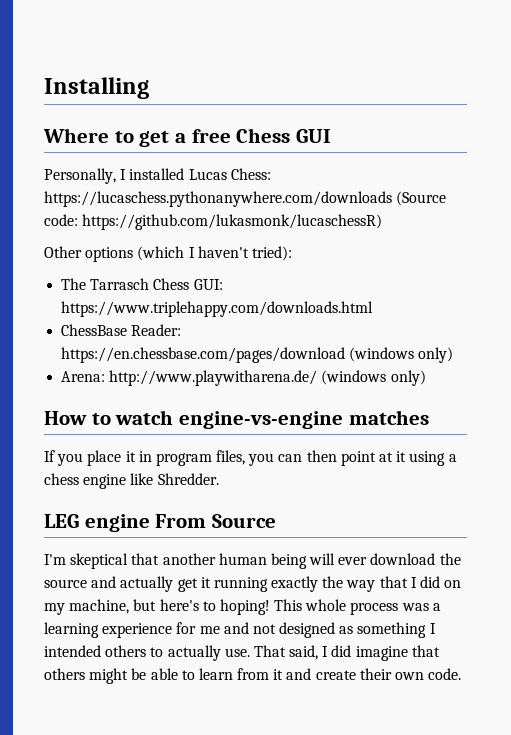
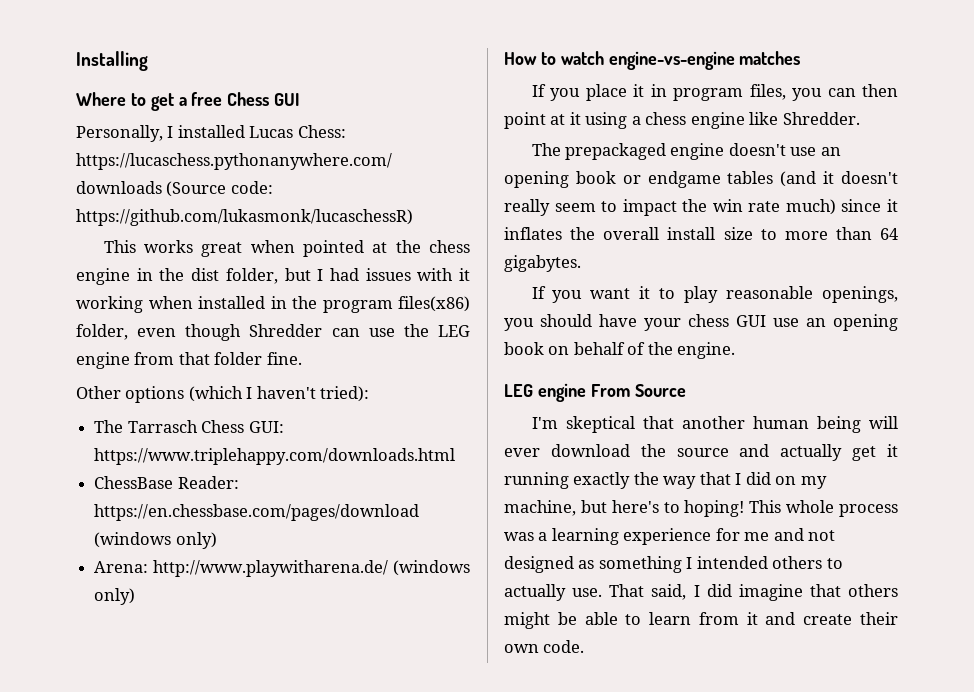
+ This works great when pointed at the chess engine in the dist folder, but I had issues with it working when installed in the program files(x86) folder, even though Shredder can use the LEG engine from that folder fine.
+ The prepackaged engine doesn't use an opening book or endgame tables (and it doesn't really seem to impact the win rate much) since it inflates the overall install size to more than 64 gigabytes.
+ If you want it to play reasonable openings, you should have your chess GUI use an opening book on behalf of the engine.

